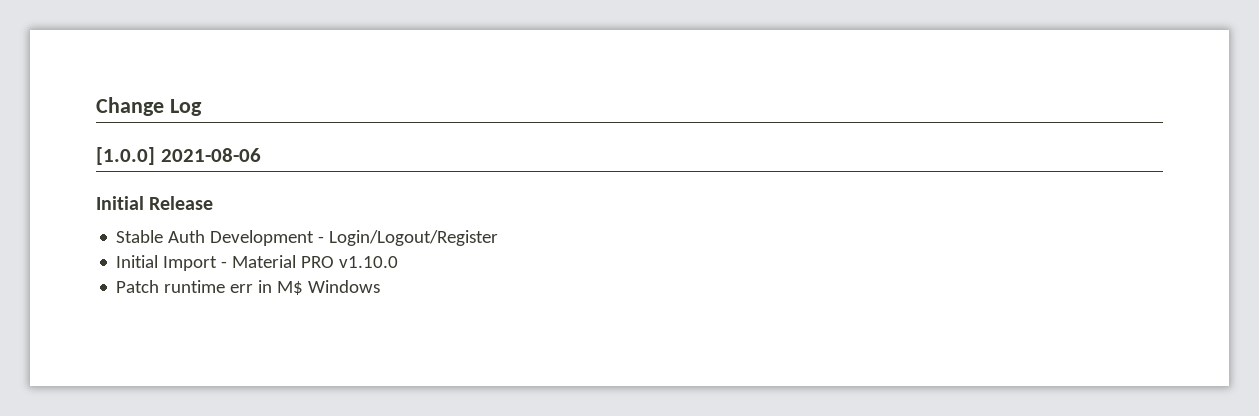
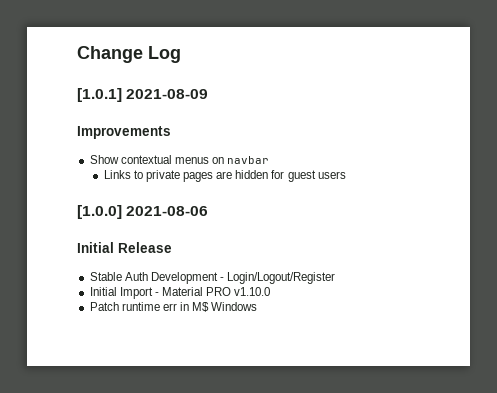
+ [1.0.1] 2021-08-09
+ Improvements
+ Show contextual menus on navbar
+ Links to private pages are hidden for guest users

